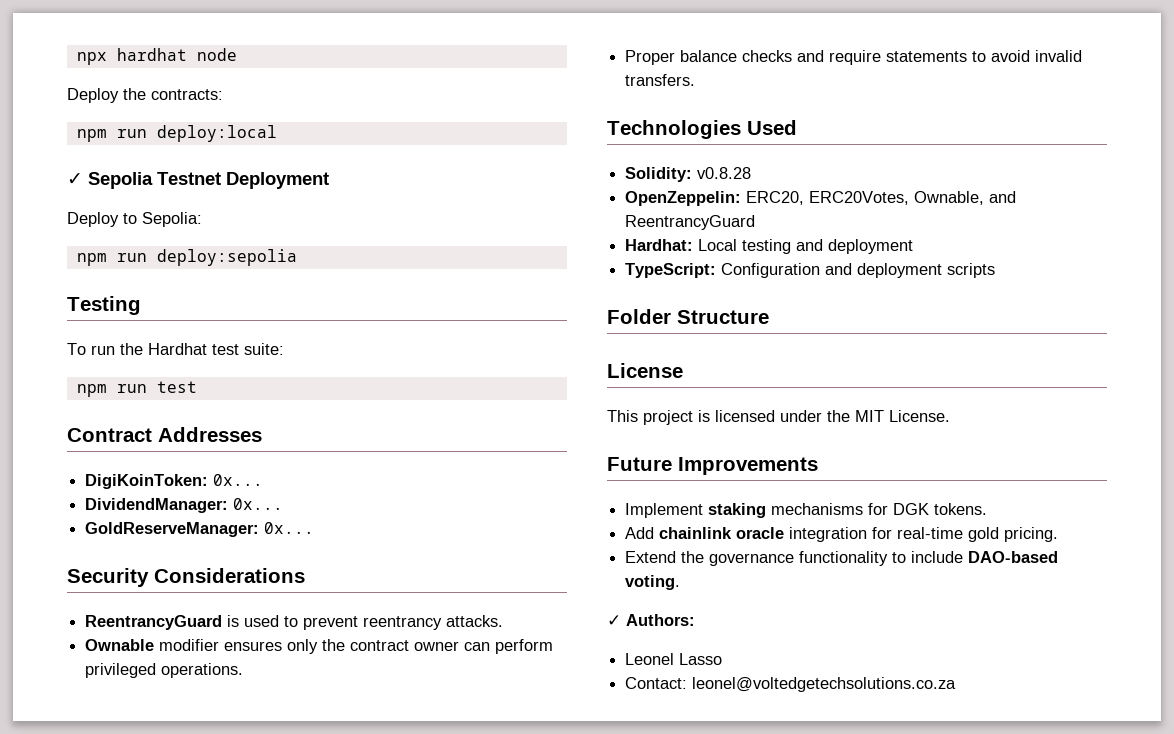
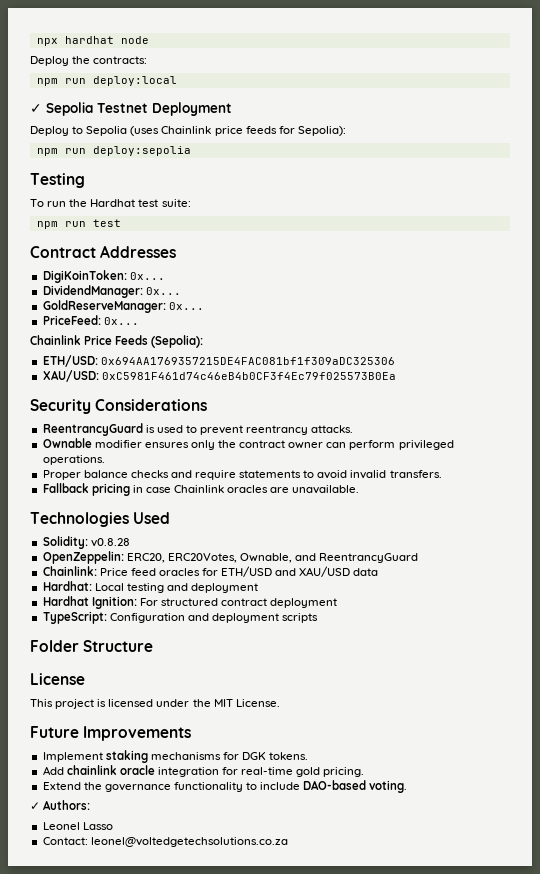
- Deploy to Sepolia:
+ Deploy to Sepolia (uses Chainlink price feeds for Sepolia):
+ PriceFeed: 0x...
+ Chainlink Price Feeds (Sepolia):
+ ETH/USD: 0x694AA1769357215DE4FAC081bf1f309aDC325306
+ XAU/USD: 0xC5981F461d74c46eB4b0CF3f4Ec79f025573B0Ea
+ Fallback pricing in case Chainlink oracles are unavailable.
+ Chainlink: Price feed oracles for ETH/USD and XAU/USD data
+ Hardhat Ignition: For structured contract deployment

